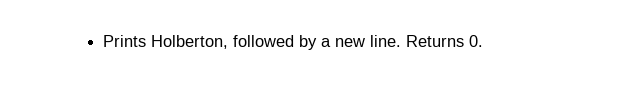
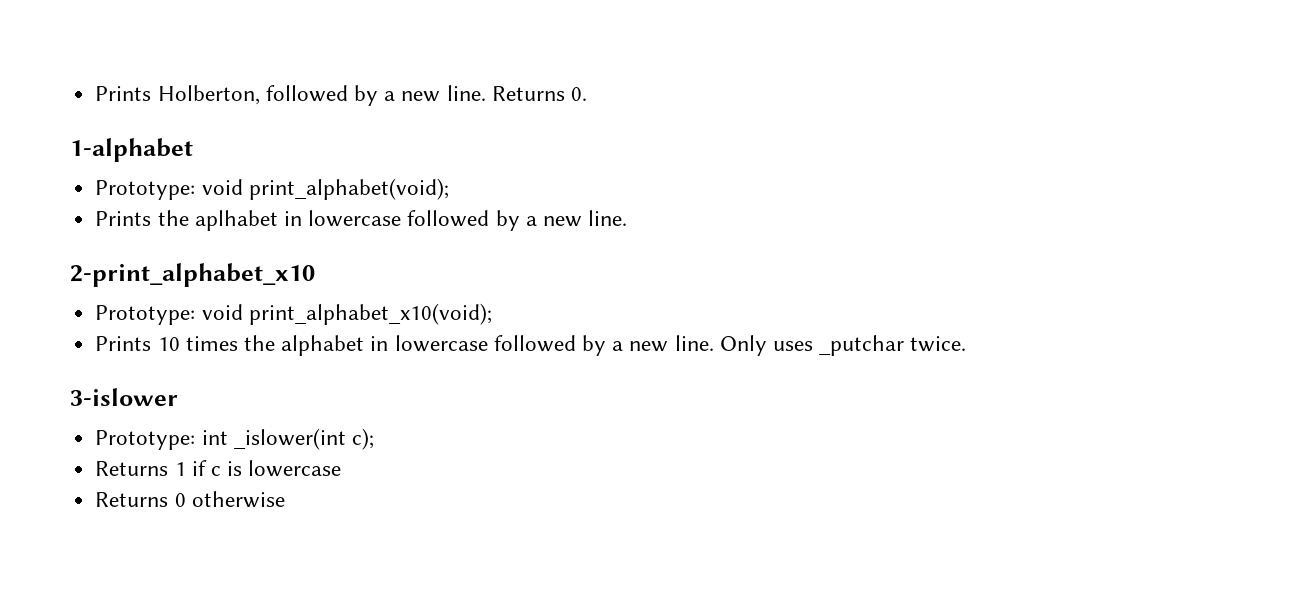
+ 1-alphabet
+ Prototype: void print_alphabet(void);
+ Prints the aplhabet in lowercase followed by a new line.
+ 2-print_alphabet_x10
+ Prototype: void print_alphabet_x10(void);
+ Prints 10 times the alphabet in lowercase followed by a new line. Only uses _putchar twice.
+ 3-islower
+ Prototype: int _islower(int c);
+ Returns 1 if c is lowercase
+ Returns 0 otherwise

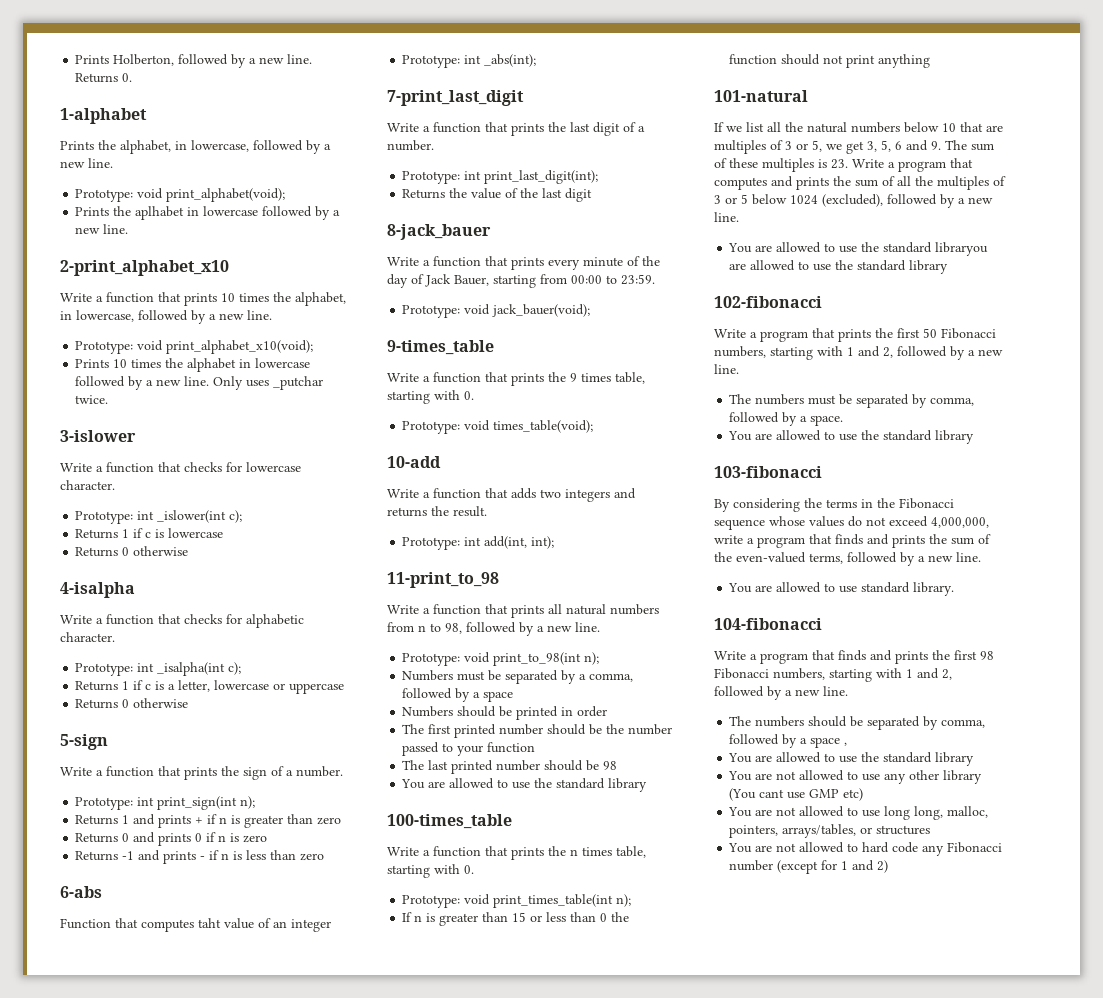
+ Prints the alphabet, in lowercase, followed by a new line.
+ Write a function that prints 10 times the alphabet, in lowercase, followed by a new line.
+ Write a function that checks for lowercase character.
+ 4-isalpha
+ Write a function that checks for alphabetic character.
+ Prototype: int _isalpha(int c);
+ Returns 1 if c is a letter, lowercase or uppercase
+ Returns 0 otherwise
+ 5-sign
+ Write a function that prints the sign of a number.
+ Prototype: int print_sign(int n);
+ Returns 1 and prints + if n is greater than zero
+ Returns 0 and prints 0 if n is zero
+ Returns -1 and prints - if n is less than zero
+ 6-abs
+ Function that computes taht value of an integer
+ Prototype: int _abs(int);
+ 7-print_last_digit
+ Write a function that prints the last digit of a number.
+ Prototype: int print_last_digit(int);
+ Returns the value of the last digit
+ 8-jack_bauer
+ Write a function that prints every minute of the day of Jack Bauer, starting from 00:00 to 23:59.
+ Prototype: void jack_bauer(void);
+ 9-times_table
+ Write a function that prints the 9 times table, starting with 0.
+ Prototype: void times_table(void);
+ 10-add
+ Write a function that adds two integers and returns the result.
+ Prototype: int add(int, int);
+ 11-print_to_98
+ Write a function that prints all natural numbers from n to 98, followed by a new line.
+ Prototype: void print_to_98(int n);
+ Numbers must be separated by a comma, followed by a space
+ Numbers should be printed in order
+ The first printed number should be the number passed to your function
+ The last printed number should be 98
+ You are allowed to use the standard library
+ 100-times_table
+ Write a function that prints the n times table, starting with 0.
+ Prototype: void print_times_table(int n);
+ If n is greater than 15 or less than 0 the function should not print anything
+ 101-natural
+ If we list all the natural numbers below 10 that are multiples of 3 or 5, we get 3, 5, 6 and 9. The sum of these multiples is 23. Write a program that computes and prints the sum of all the multiples of 3 or 5 below 1024 (excluded), followed by a new line.
+ You are allowed to use the standard libraryou are allowed to use the standard library
+ 102-fibonacci
+ Write a program that prints the first 50 Fibonacci numbers, starting with 1 and 2, followed by a new line.
+ The numbers must be separated by comma, followed by a space.
+ You are allowed to use the standard library
+ 103-fibonacci
+ By considering the terms in the Fibonacci sequence whose values do not exceed 4,000,000, write a program that finds and prints the sum of the even-valued terms, followed by a new line.
+ You are allowed to use standard library.
+ 104-fibonacci
+ Write a program that finds and prints the first 98 Fibonacci numbers, starting with 1 and 2, followed by a new line.
+ The numbers should be separated by comma, followed by a space ,
+ You are allowed to use the standard library
+ You are not allowed to use any other library (You cant use GMP etc)
+ You are not allowed to use long long, malloc, pointers, arrays/tables, or structures
+ You are not allowed to hard code any Fibonacci number (except for 1 and 2)

